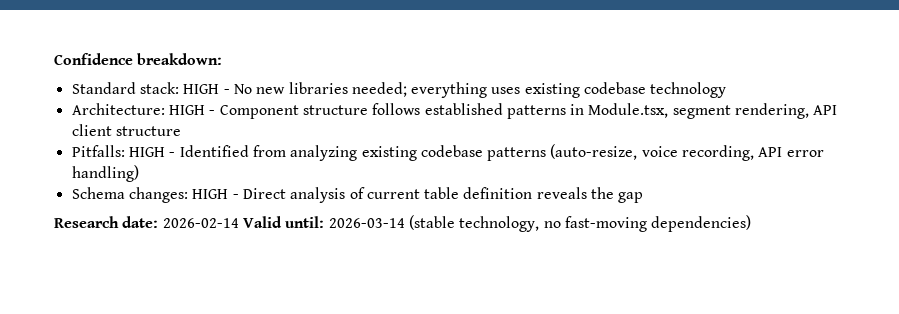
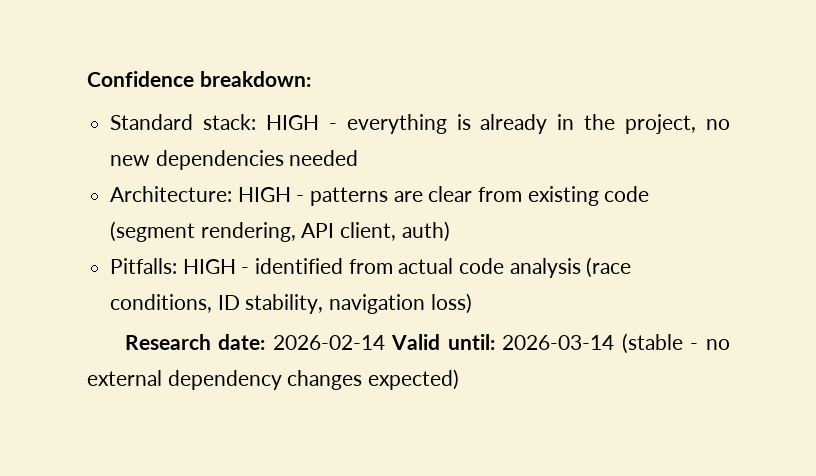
- Standard stack: HIGH - No new libraries needed; everything uses existing codebase technology
- Architecture: HIGH - Component structure follows established patterns in Module.tsx, segment rendering, API client structure
- Pitfalls: HIGH - Identified from analyzing existing codebase patterns (auto-resize, voice recording, API error handling)
- Schema changes: HIGH - Direct analysis of current table definition reveals the gap
+ Standard stack: HIGH - everything is already in the project, no new dependencies needed
+ Architecture: HIGH - patterns are clear from existing code (segment rendering, API client, auth)
+ Pitfalls: HIGH - identified from actual code analysis (race conditions, ID stability, navigation loss)
- Research date: 2026-02-14 Valid until: 2026-03-14 (stable technology, no fast-moving dependencies)
+ Research date: 2026-02-14 Valid until: 2026-03-14 (stable - no external dependency changes expected)

